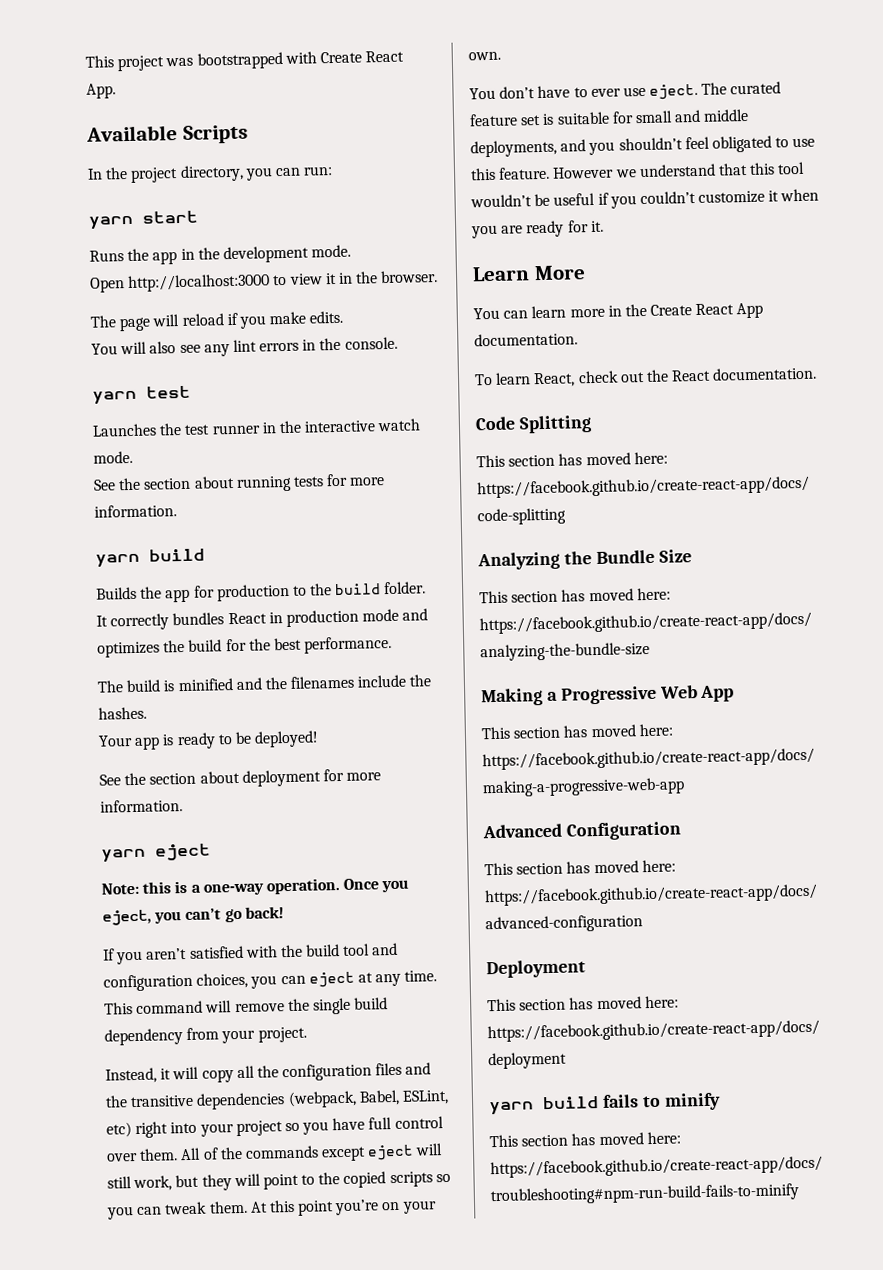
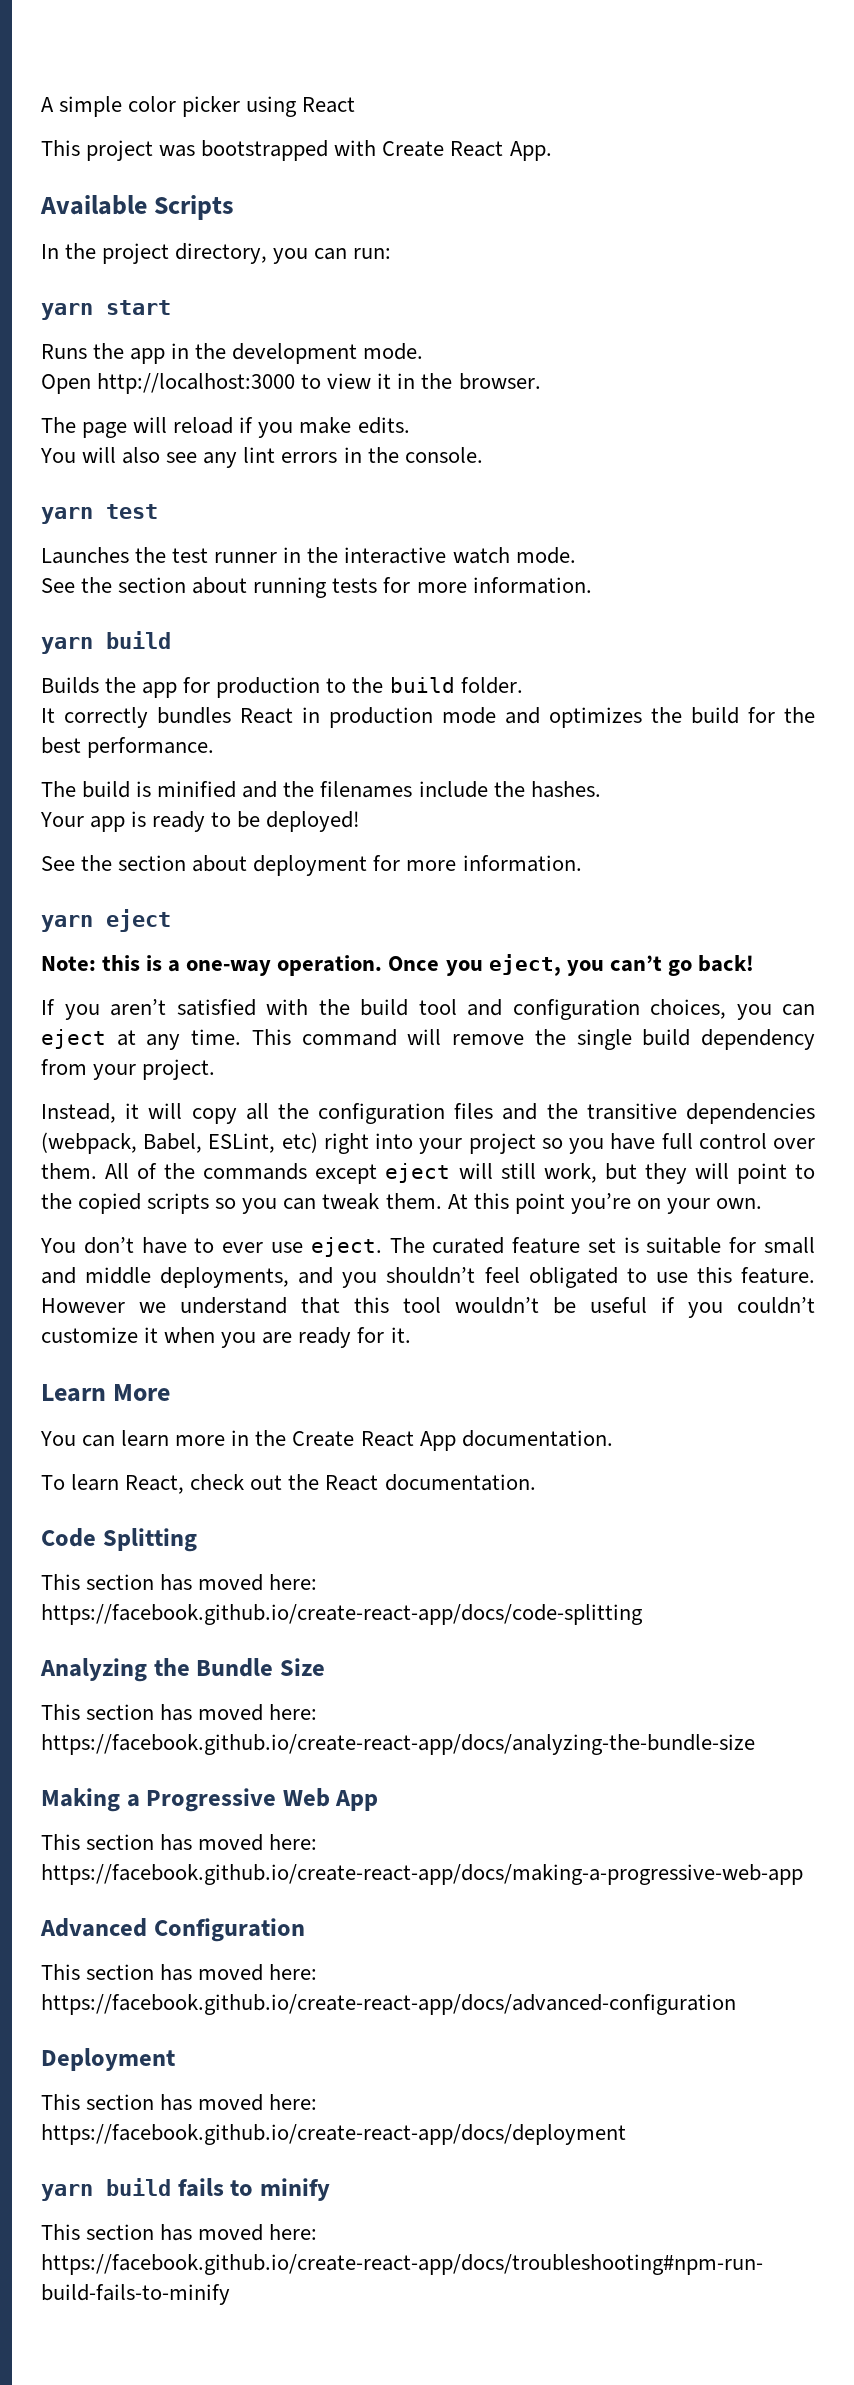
+ A simple color picker using React

